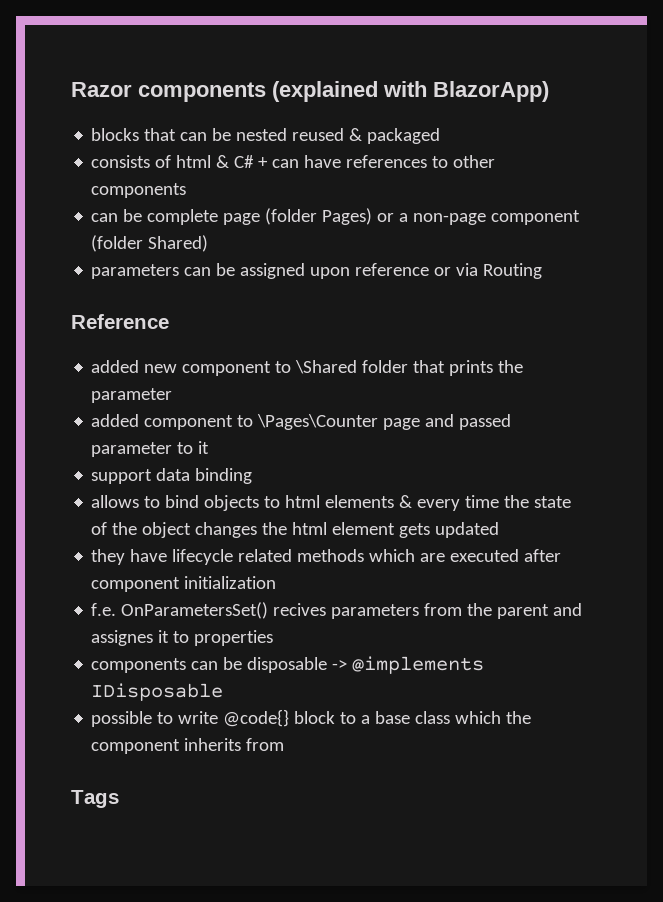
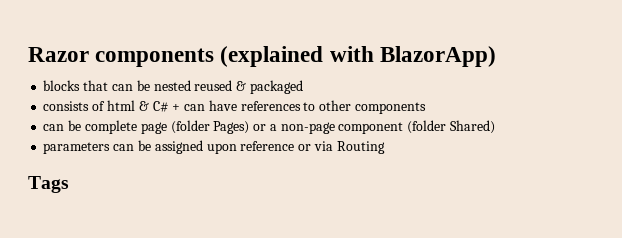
- Reference
- added new component to \Shared folder that prints the parameter
- added component to \Pages\Counter page and passed parameter to it
- support data binding
- allows to bind objects to html elements & every time the state of the object changes the html element gets updated
- they have lifecycle related methods which are executed after component initialization
- f.e. OnParametersSet() recives parameters from the parent and assignes it to properties
- components can be disposable -> @implements IDisposable
- possible to write @code{} block to a base class which the component inherits from

